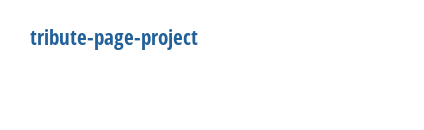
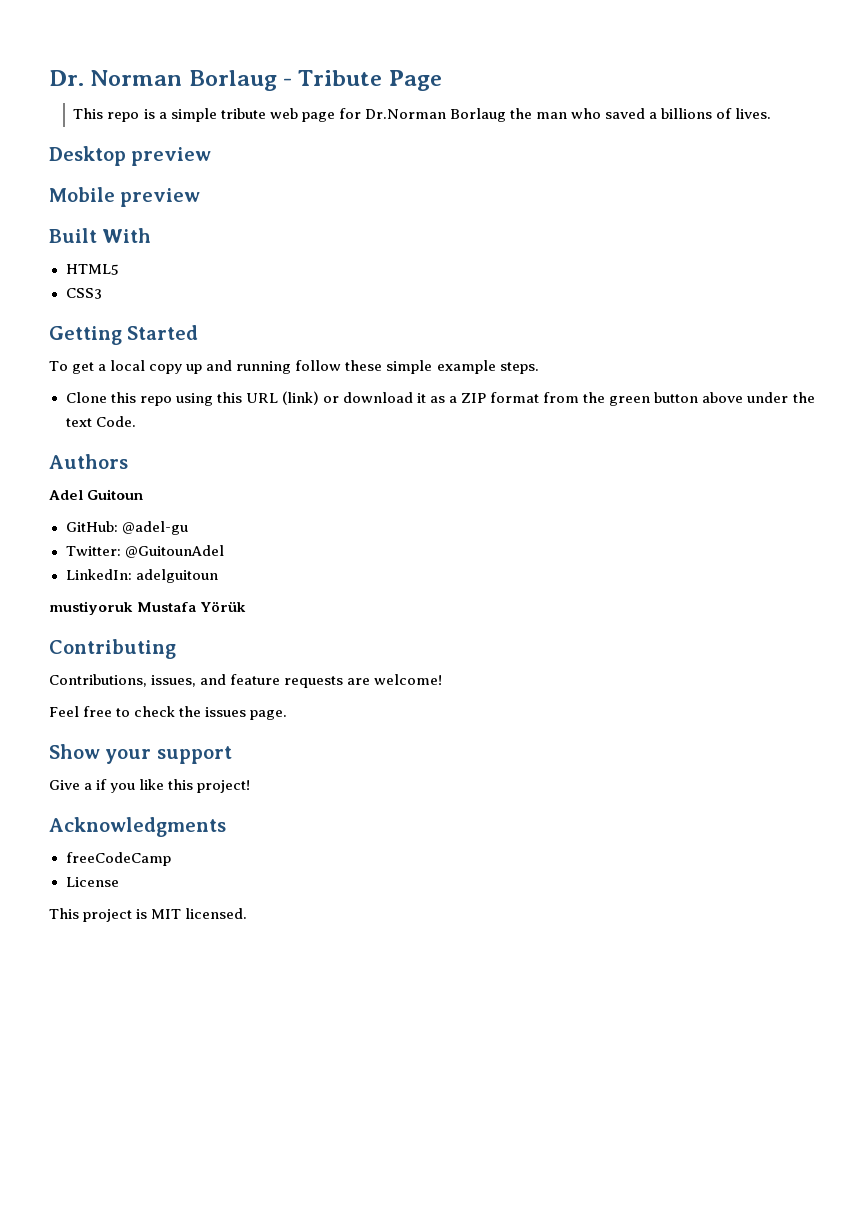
- tribute-page-project
+ Dr. Norman Borlaug - Tribute Page
+ This repo is a simple tribute web page for Dr.Norman Borlaug the man who saved a billions of lives.
+ Desktop preview
+ Mobile preview
+ Built With
+ HTML5
+ CSS3
+ Getting Started
+ To get a local copy up and running follow these simple example steps.
+ Clone this repo using this URL (link) or download it as a ZIP format from the green button above under the text Code.
+ Authors
+ Adel Guitoun
+ GitHub: @adel-gu
+ Twitter: @GuitounAdel
+ LinkedIn: adelguitoun
+ mustiyoruk Mustafa Yörük
+ Contributing
+ Contributions, issues, and feature requests are welcome!
+ Feel free to check the issues page.
+ Show your support
+ Give a if you like this project!
+ Acknowledgments
+ freeCodeCamp
+ License
+ This project is MIT licensed.

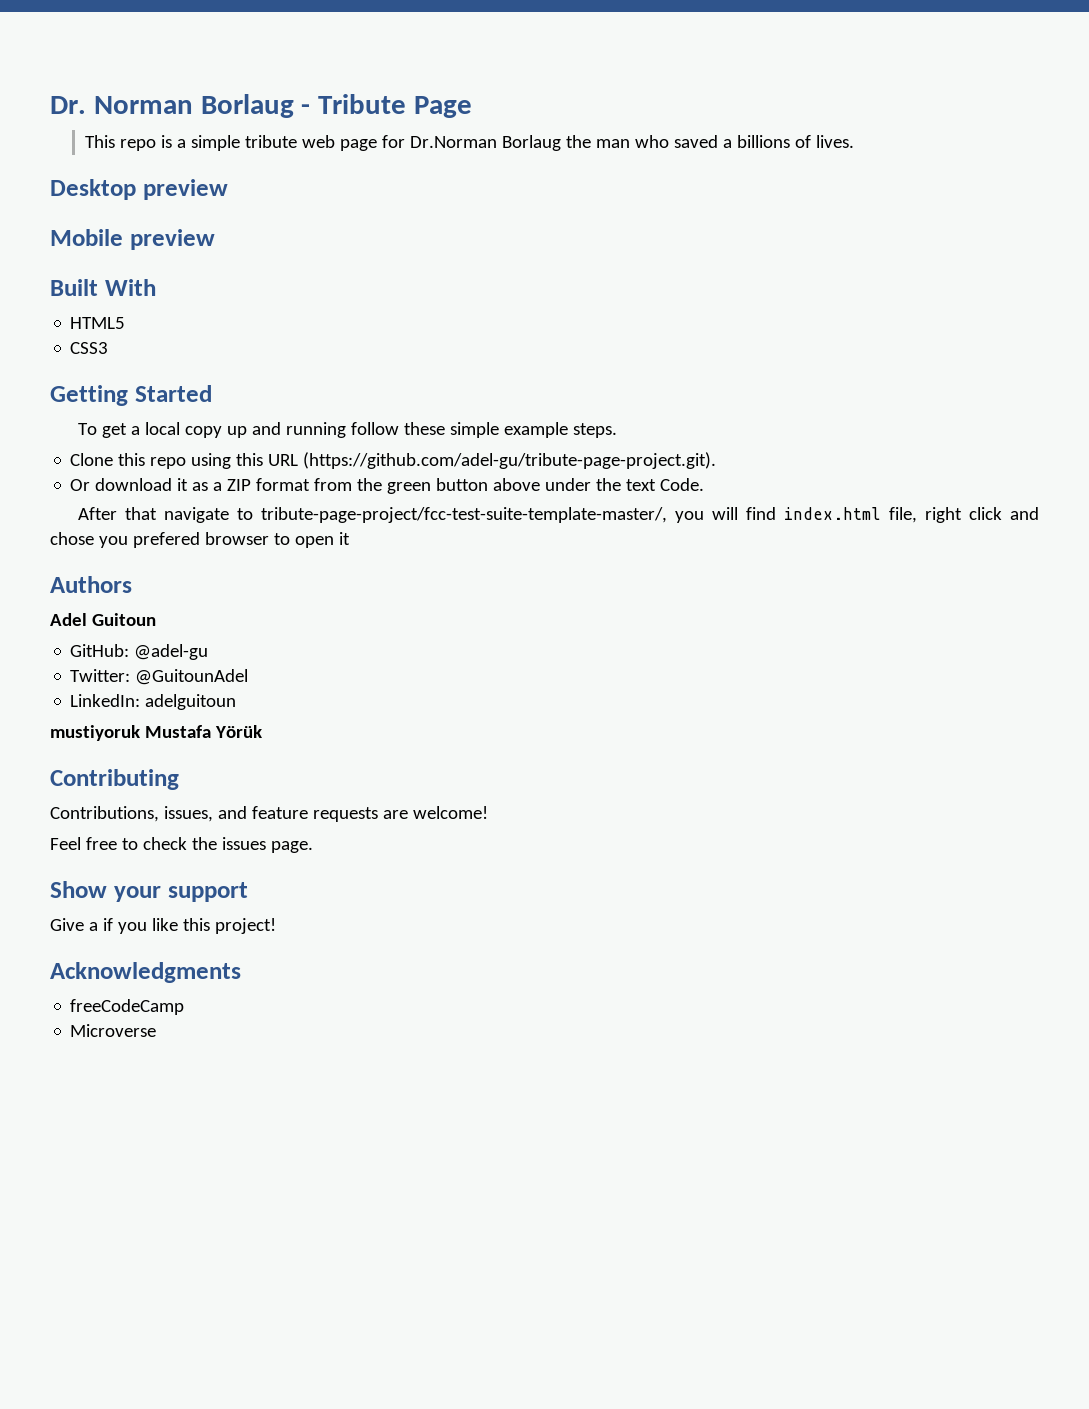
- Clone this repo using this URL (link) or download it as a ZIP format from the green button above under the text Code.
+ Clone this repo using this URL (https://github.com/adel-gu/tribute-page-project.git).
+ Or download it as a ZIP format from the green button above under the text Code.
+ After that navigate to tribute-page-project/fcc-test-suite-template-master/, you will find index.html file, right click and chose you prefered browser to open it
- License
- This project is MIT licensed.
+ Microverse

